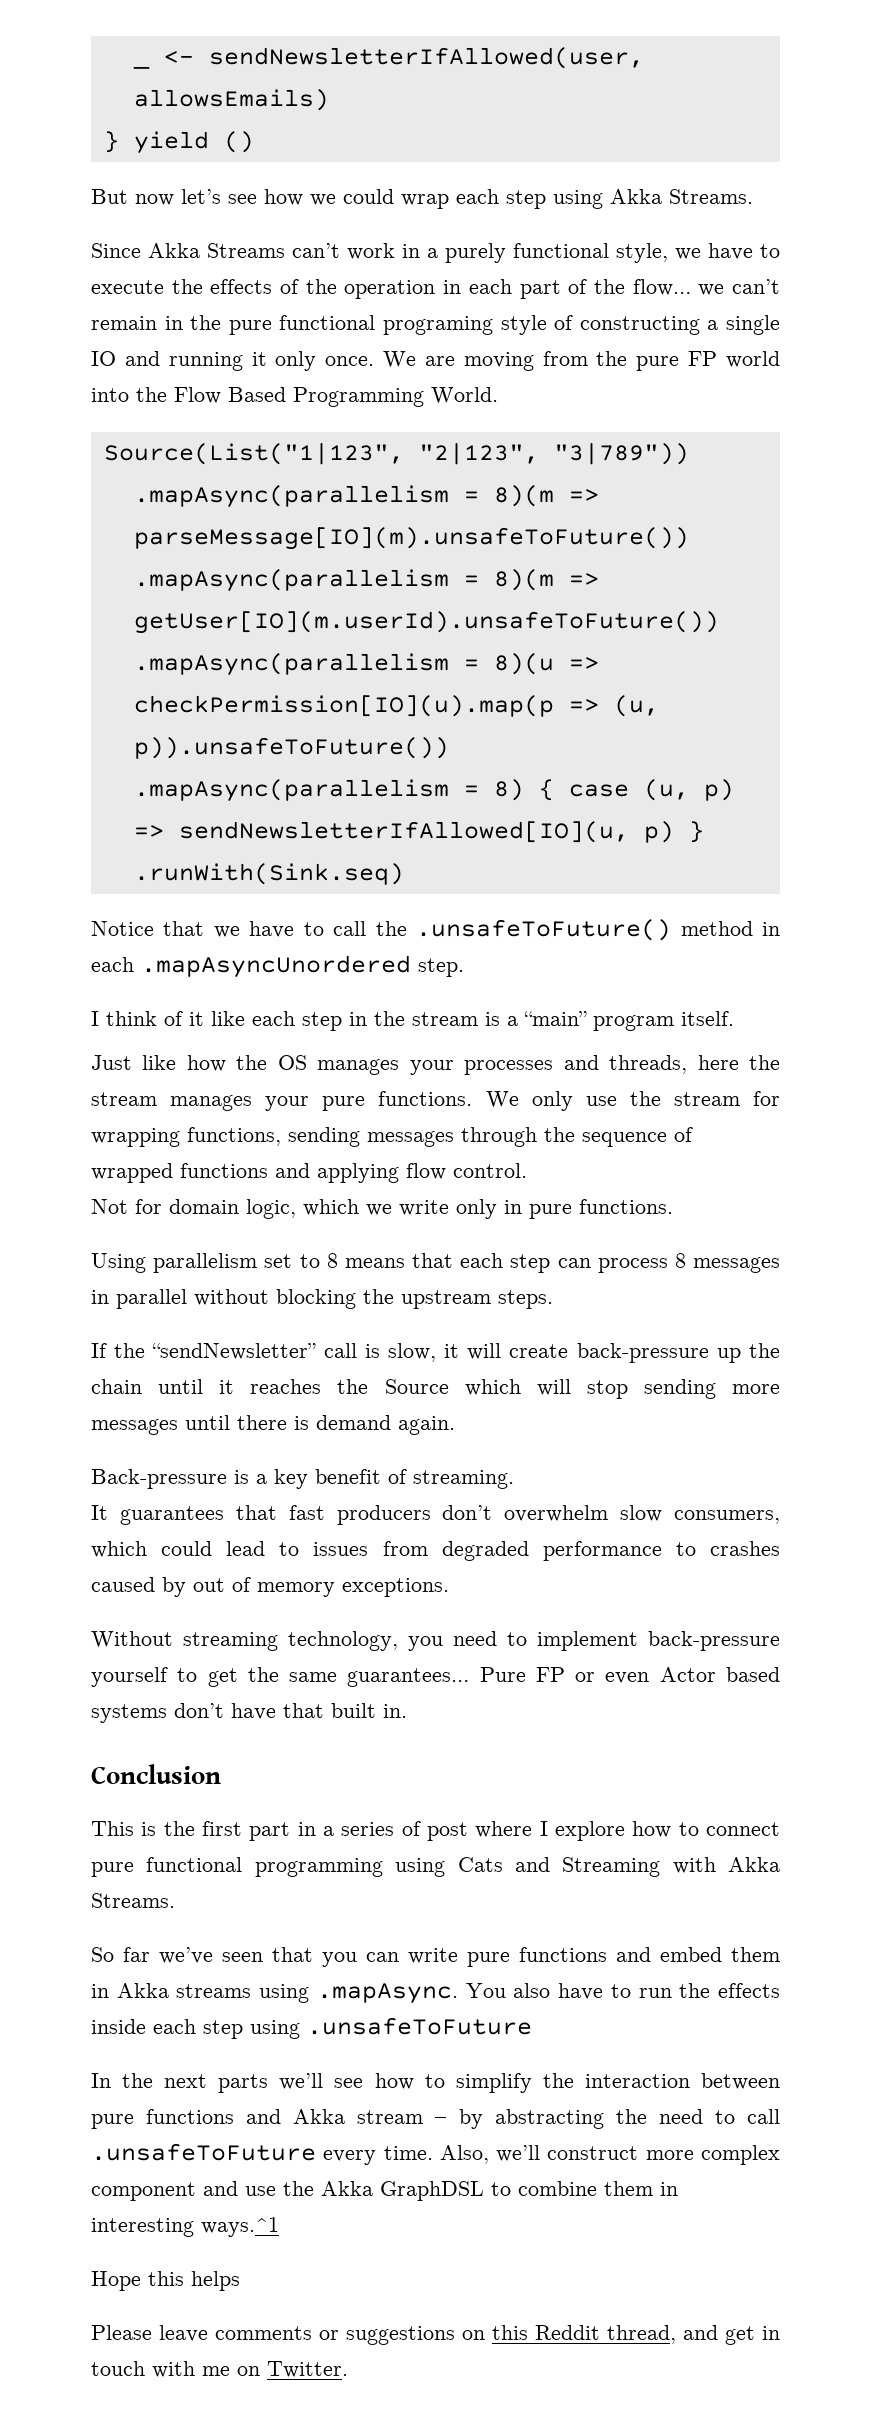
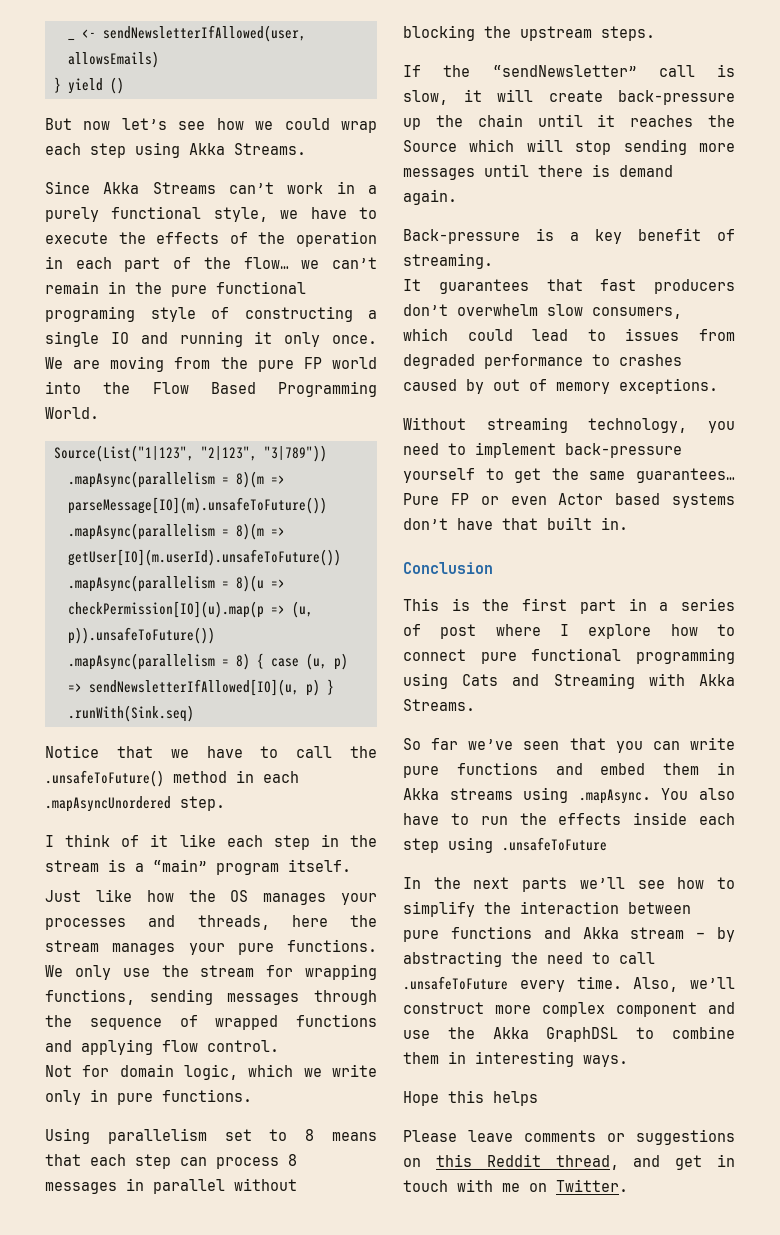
- Also, we’ll construct more complex component and use the Akka GraphDSL to combine them in interesting ways.^1
+ Also, we’ll construct more complex component and use the Akka GraphDSL to combine them in interesting ways.

